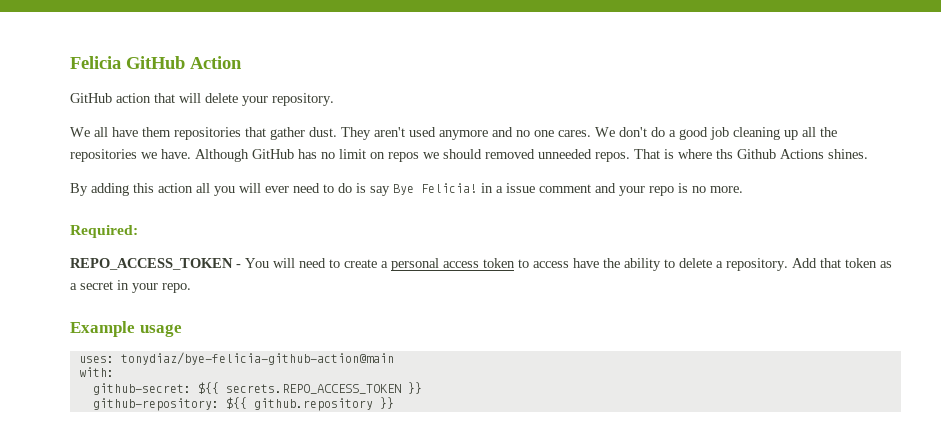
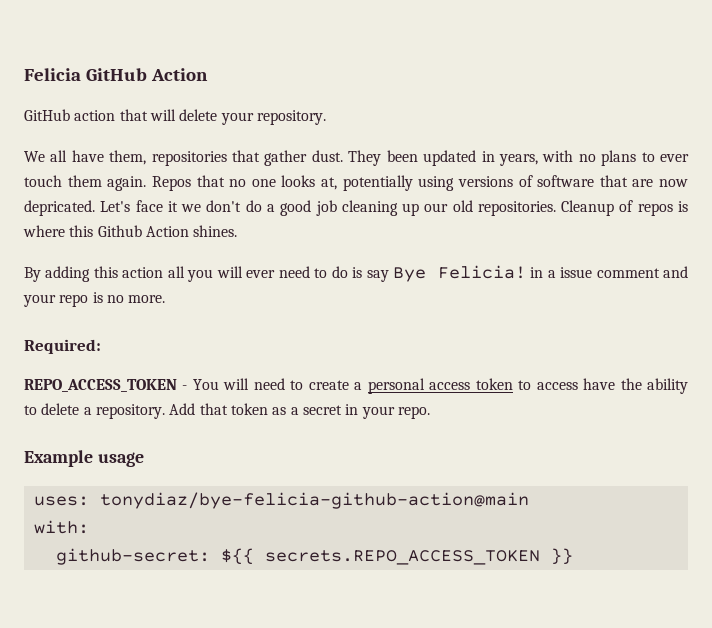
- We all have them repositories that gather dust.
+ We all have them, repositories that gather dust.
- They aren't used anymore and no one cares. We don't do a good job cleaning up all the repositories we have. Although GitHub has no limit on repos we should removed unneeded repos. That is where ths Github Actions shines.
+ They been updated in years, with no plans to ever touch them again. Repos that no one looks at, potentially using versions of software that are now depricated. Let's face it we don't do a good job cleaning up our old repositories. Cleanup of repos is where this Github Action shines.
- github-repository: ${{ github.repository }}

